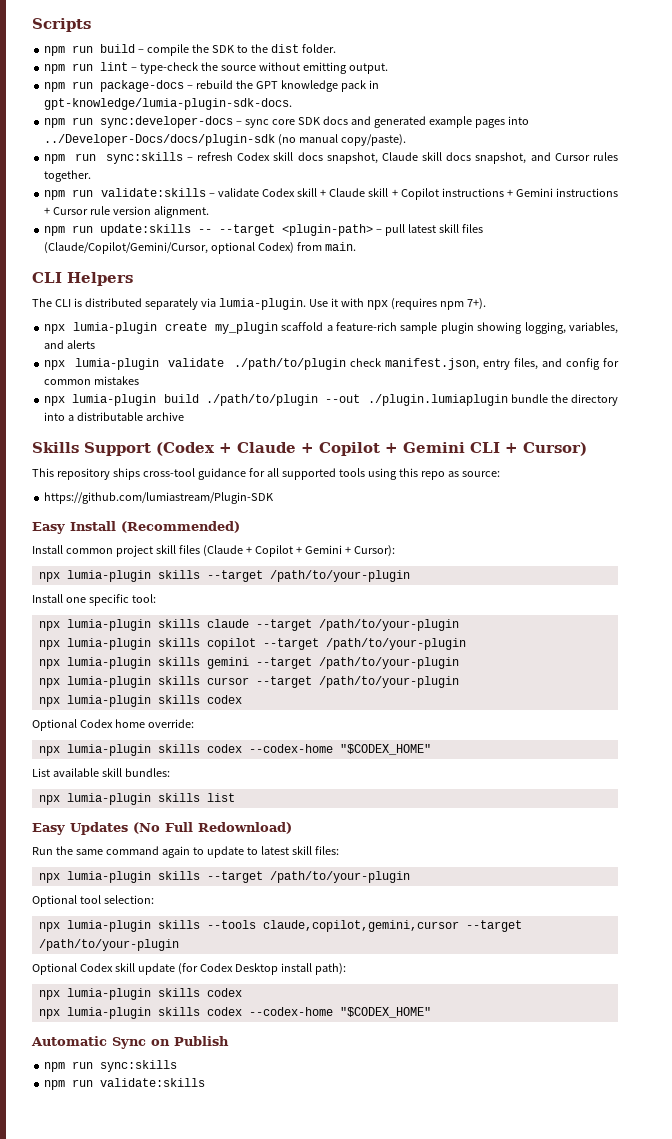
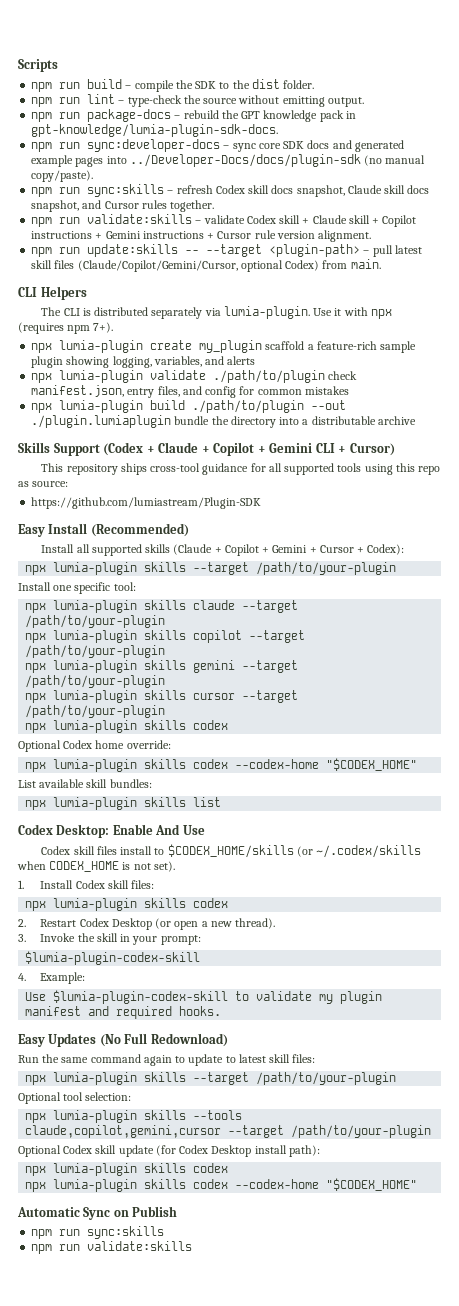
- Install common project skill files (Claude + Copilot + Gemini + Cursor):
+ Install all supported skills (Claude + Copilot + Gemini + Cursor + Codex):
+ Codex Desktop: Enable And Use
+ Codex skill files install to $CODEX_HOME/skills (or ~/.codex/skills when CODEX_HOME is not set).
+ 1. Install Codex skill files:
+ npx lumia-plugin skills codex
+ 2. Restart Codex Desktop (or open a new thread).
+ 3. Invoke the skill in your prompt:
+ $lumia-plugin-codex-skill
+ 4. Example:
+ Use $lumia-plugin-codex-skill to validate my plugin manifest and required hooks.

